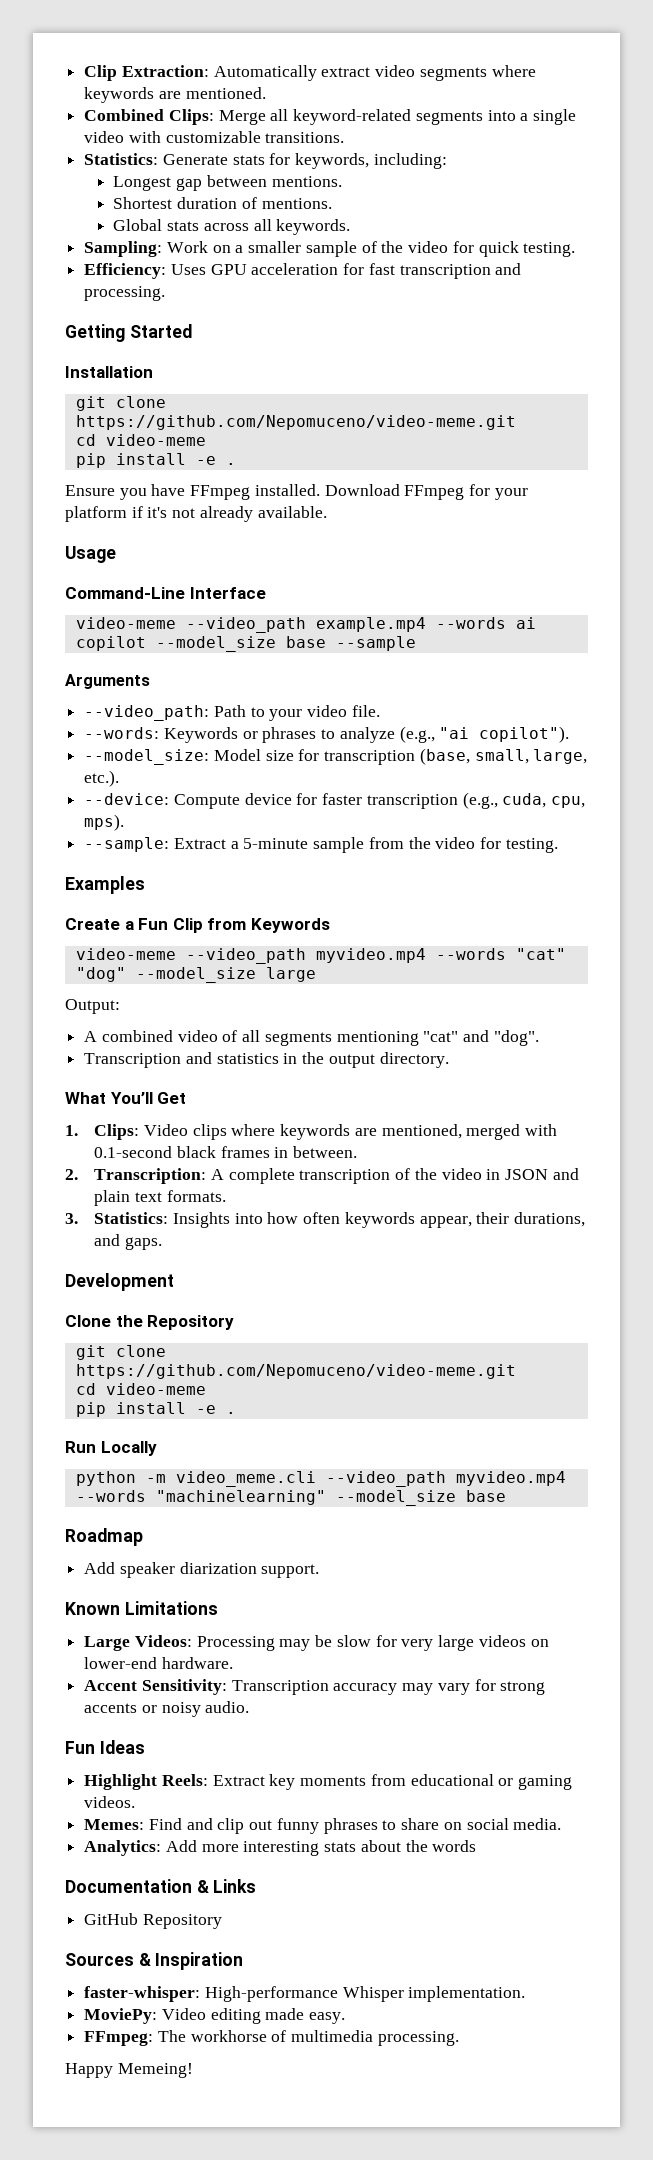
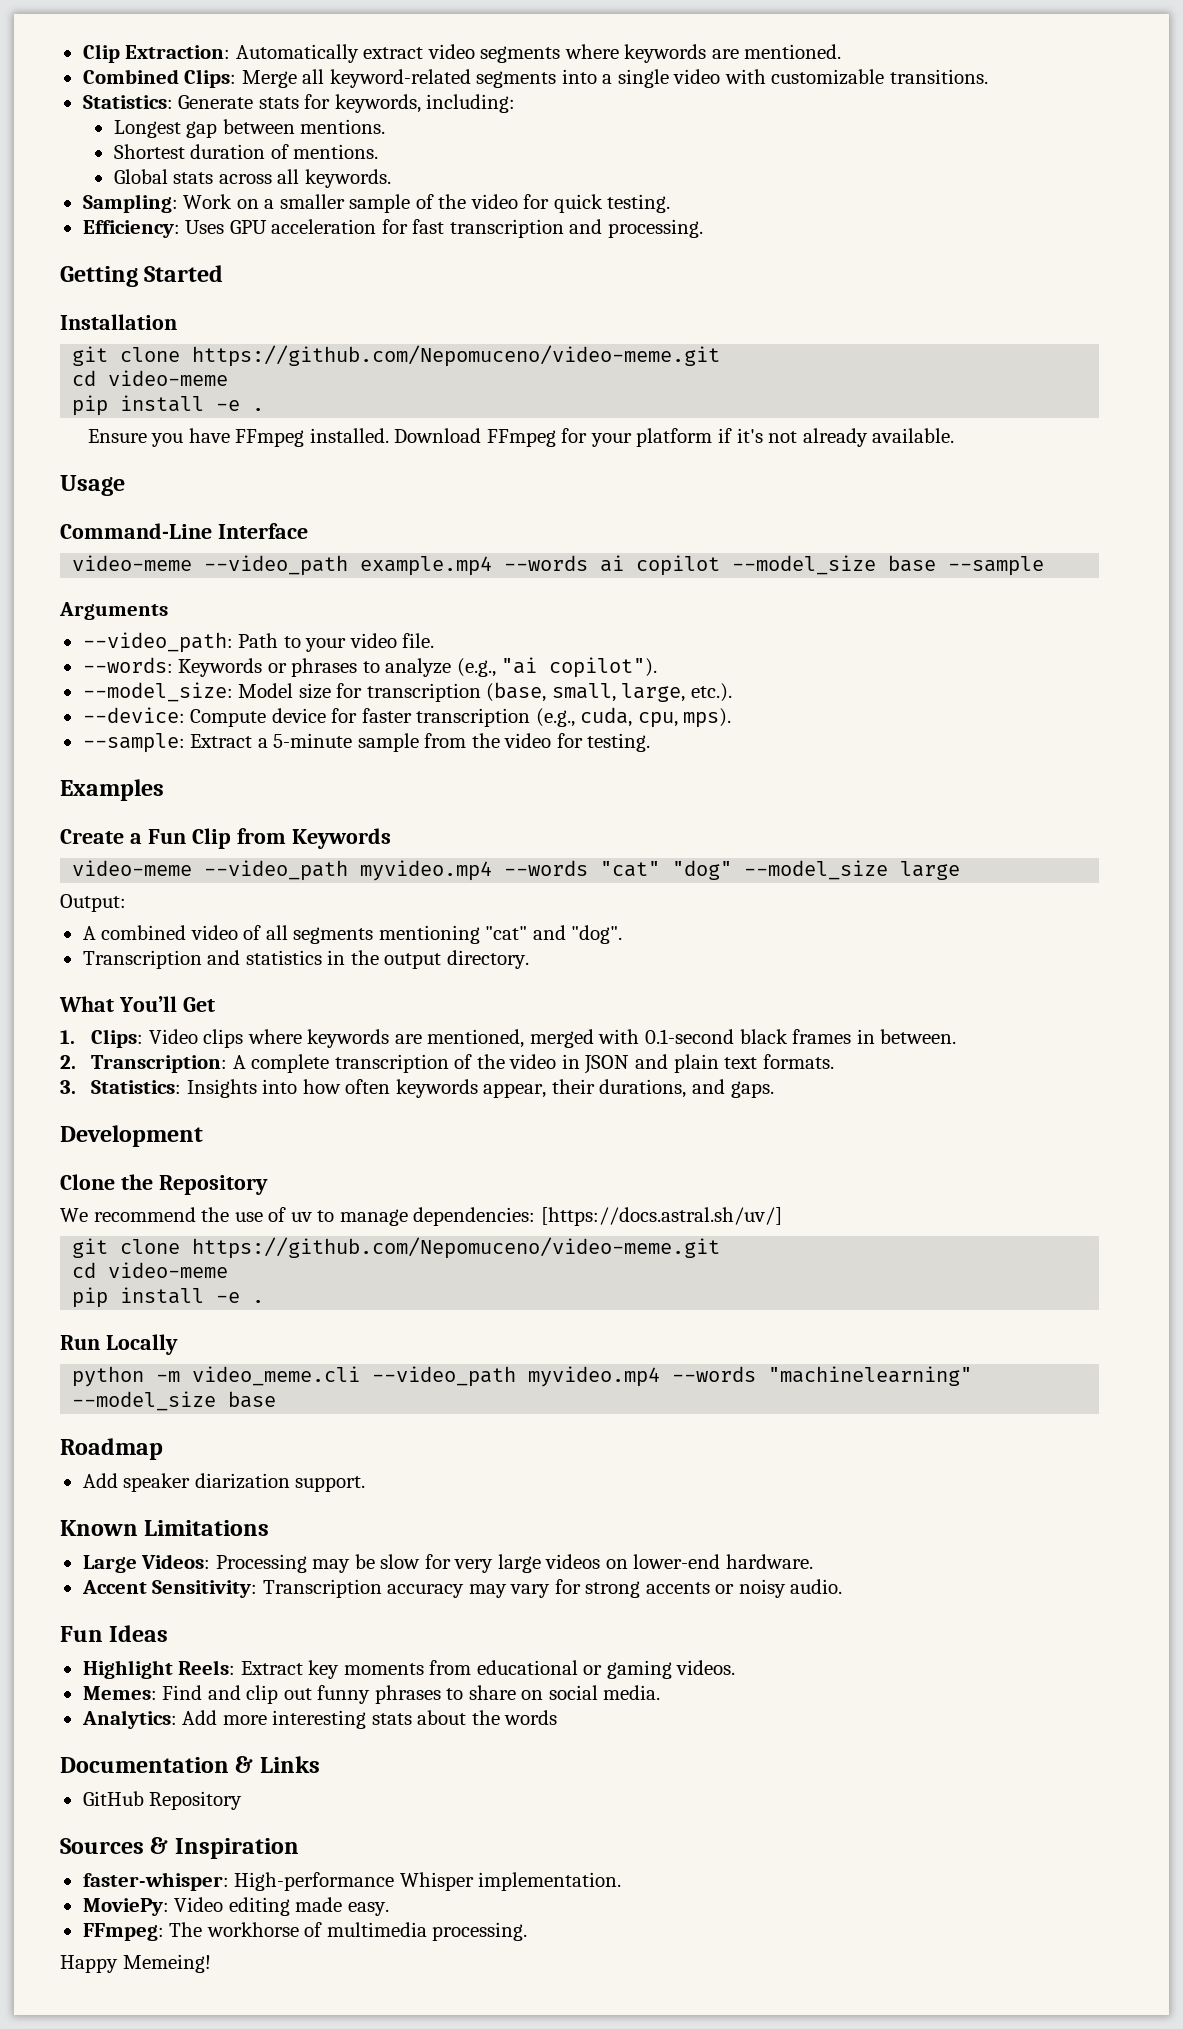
+ We recommend the use of uv to manage dependencies: [https://docs.astral.sh/uv/]

